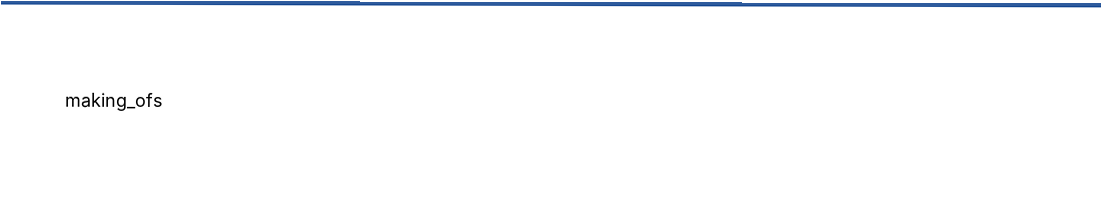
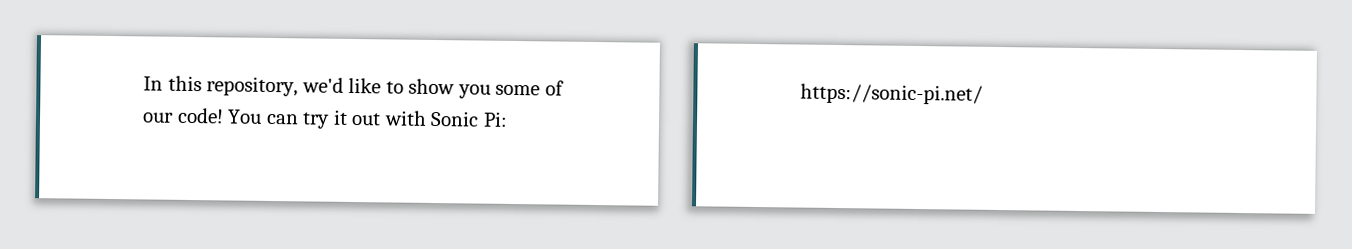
- making_ofs
+ In this repository, we'd like to show you some of our code! You can try it out with Sonic Pi: https://sonic-pi.net/

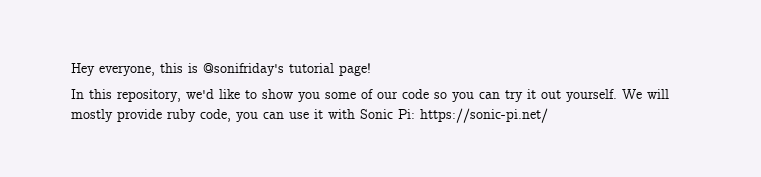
+ Hey everyone, this is @sonifriday's tutorial page!
- In this repository, we'd like to show you some of our code! You can try it out with Sonic Pi: https://sonic-pi.net/
+ In this repository, we'd like to show you some of our code so you can try it out yourself. We will mostly provide ruby code, you can use it with Sonic Pi: https://sonic-pi.net/

